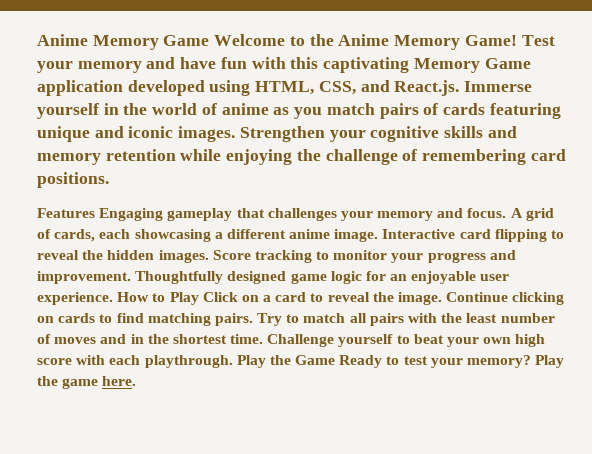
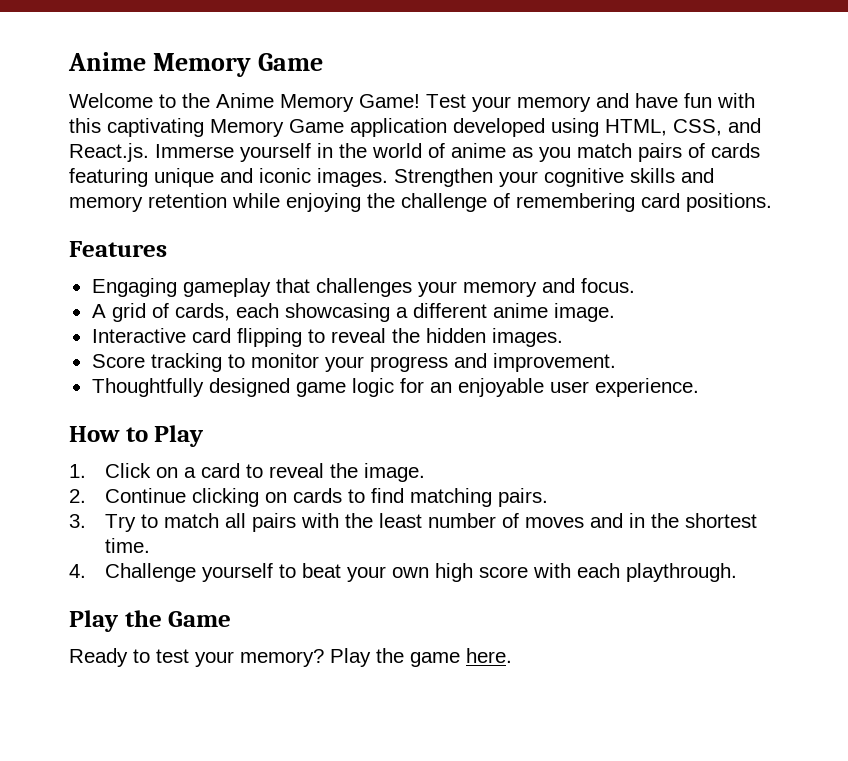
- Anime Memory Game Welcome to the Anime Memory Game!
+ Anime Memory Game
+ Welcome to the Anime Memory Game!
- Features Engaging gameplay that challenges your memory and focus. A grid of cards, each showcasing a different anime image. Interactive card flipping to reveal the hidden images. Score tracking to monitor your progress and improvement. Thoughtfully designed game logic for an enjoyable user experience. How to Play Click on a card to reveal the image. Continue clicking on cards to find matching pairs. Try to match all pairs with the least number of moves and in the shortest time. Challenge yourself to beat your own high score with each playthrough. Play the Game Ready to test your memory?
+ Features
+ Engaging gameplay that challenges your memory and focus.
+ A grid of cards, each showcasing a different anime image.
+ Interactive card flipping to reveal the hidden images.
+ Score tracking to monitor your progress and improvement.
+ Thoughtfully designed game logic for an enjoyable user experience.
+ How to Play
+ 1. Click on a card to reveal the image.
+ 2. Continue clicking on cards to find matching pairs.
+ 3. Try to match all pairs with the least number of moves and in the shortest time.
+ 4. Challenge yourself to beat your own high score with each playthrough.
+ Play the Game
+ Ready to test your memory?

